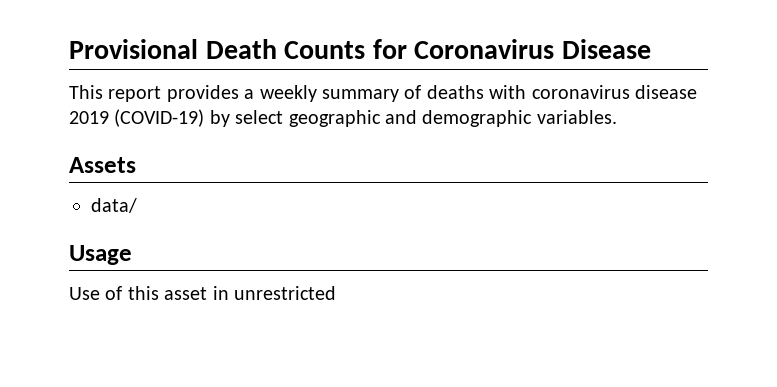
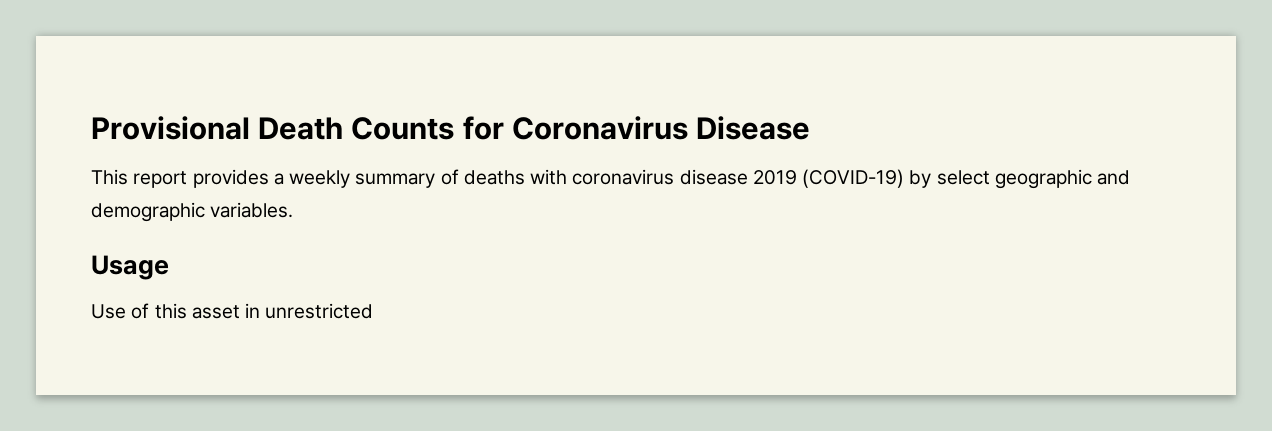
- Assets
- data/

